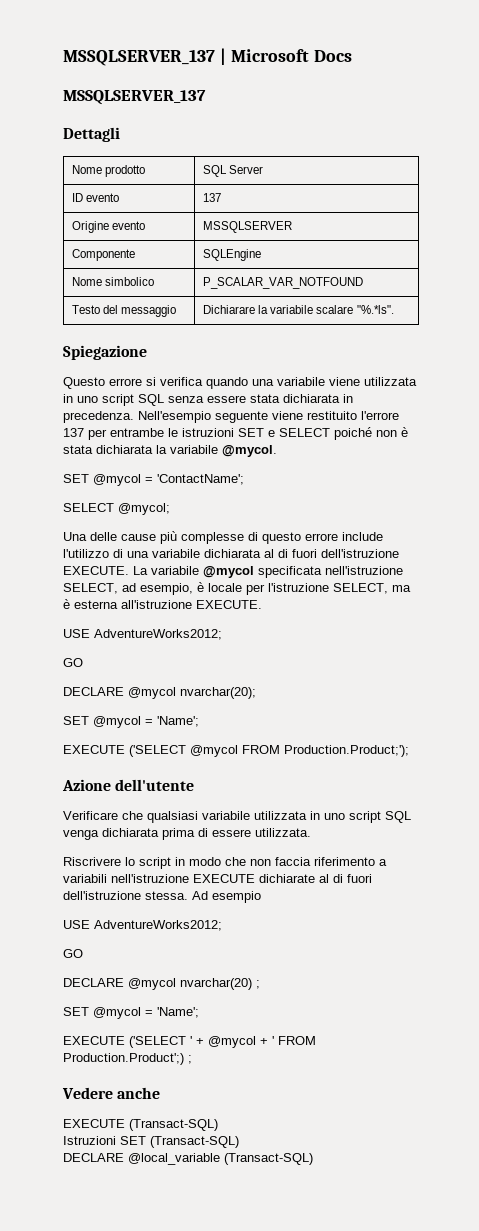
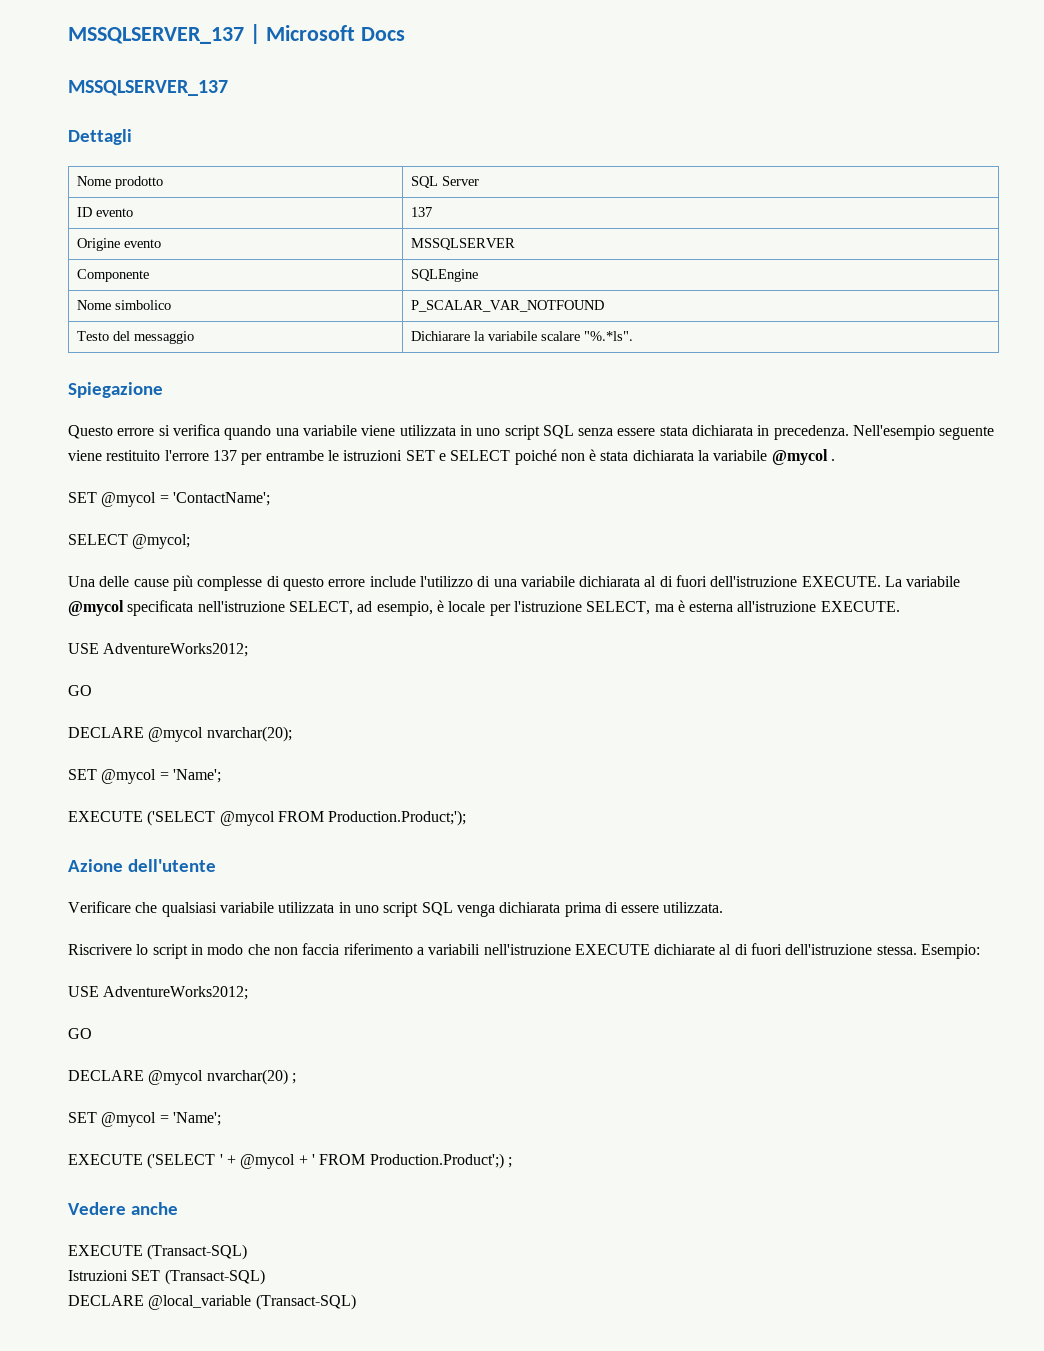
- Nell'esempio seguente viene restituito l'errore 137 per entrambe le istruzioni SET e SELECT poiché non è stata dichiarata la variabile @mycol.
+ Nell'esempio seguente viene restituito l'errore 137 per entrambe le istruzioni SET e SELECT poiché non è stata dichiarata la variabile @mycol .
- Ad esempio
+ Esempio:

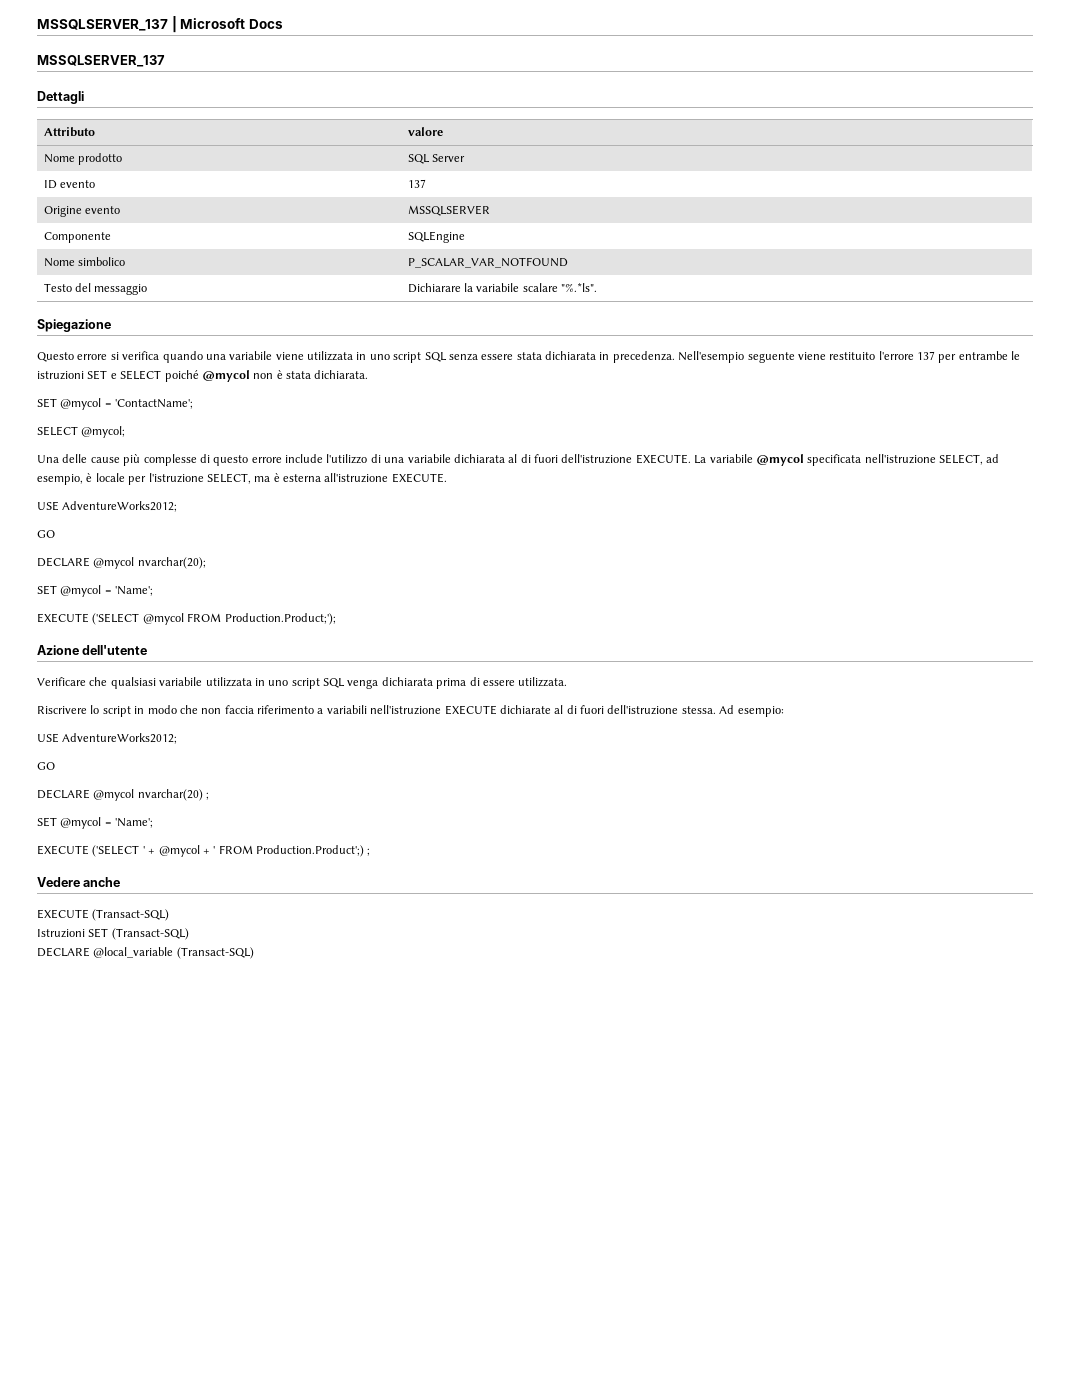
+ Attributo | valore
- Nell'esempio seguente viene restituito l'errore 137 per entrambe le istruzioni SET e SELECT poiché non è stata dichiarata la variabile @mycol .
+ Nell'esempio seguente viene restituito l'errore 137 per entrambe le istruzioni SET e SELECT poiché @mycol non è stata dichiarata.
- Esempio:
+ Ad esempio:

